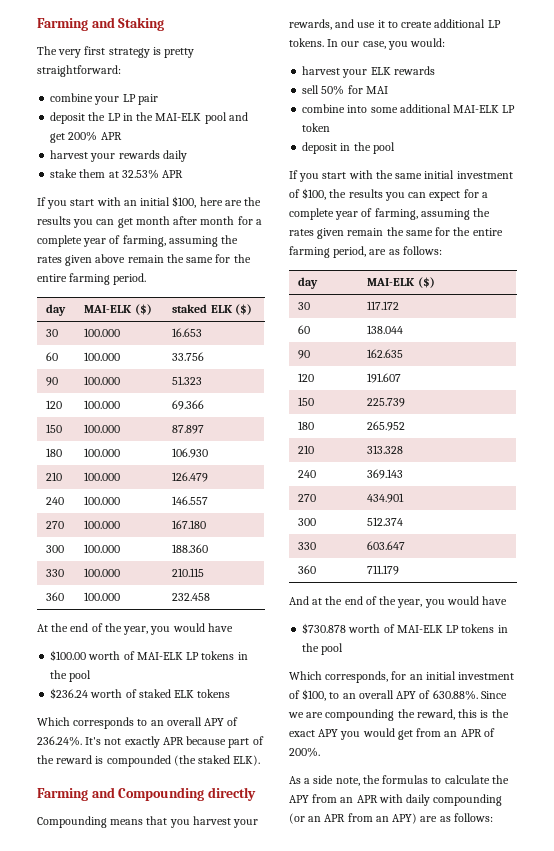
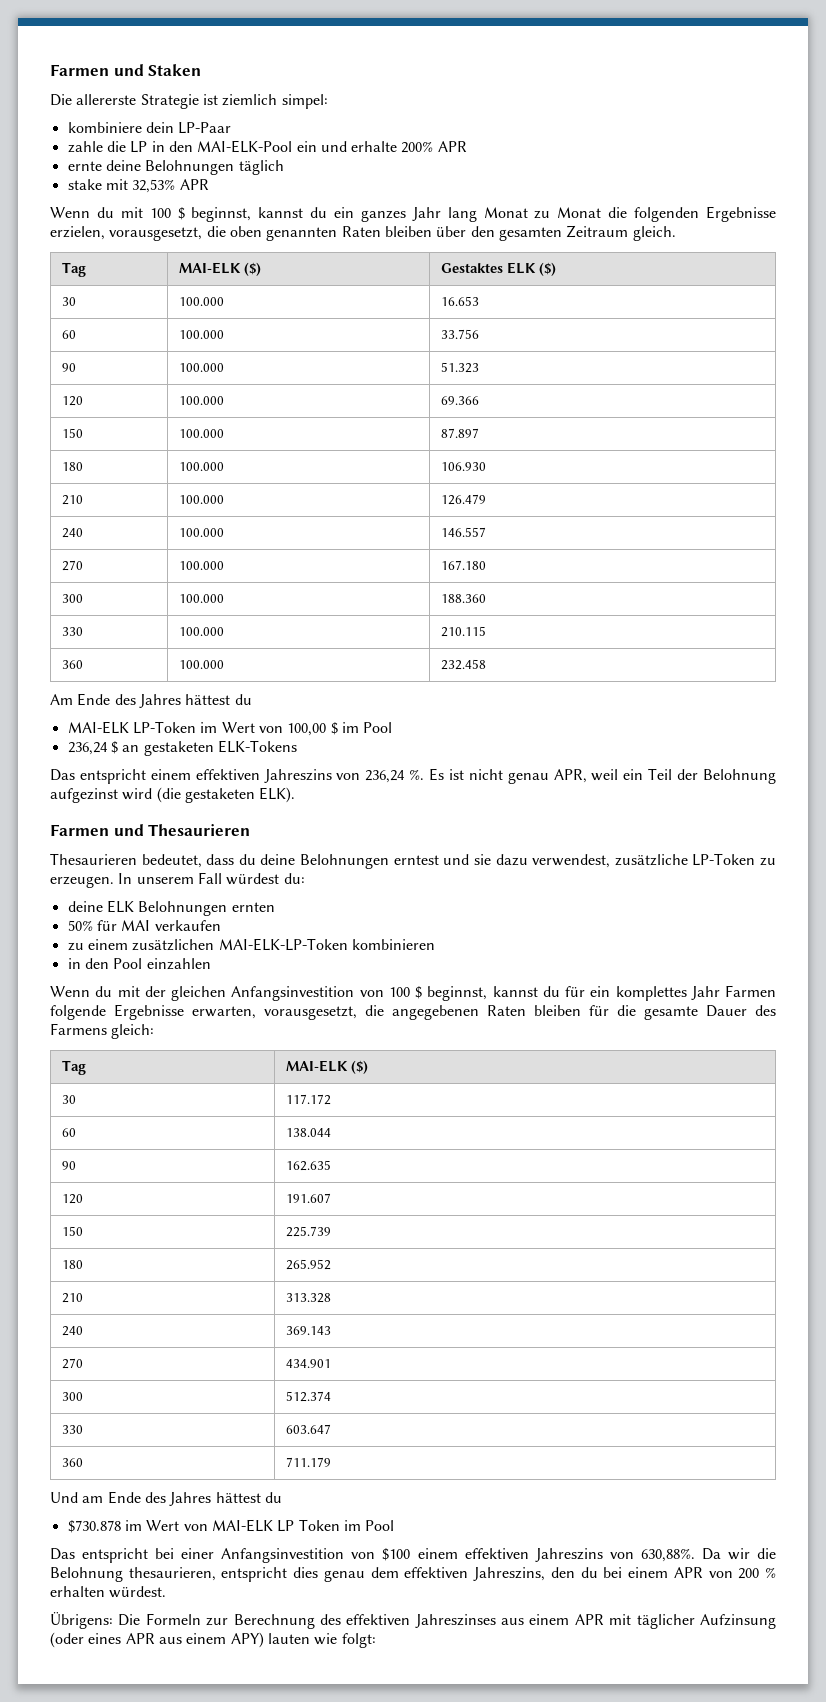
- Farming and Staking
- The very first strategy is pretty straightforward:
- combine your LP pair
- deposit the LP in the MAI-ELK pool and get 200% APR
- harvest your rewards daily
- stake them at 32.53% APR
- If you start with an initial $100, here are the results you can get month after month for a complete year of farming, assuming the rates given above remain the same for the entire farming period.
- day | MAI-ELK ($) | staked ELK ($)
+ Farmen und Staken
+ Die allererste Strategie ist ziemlich simpel:
+ kombiniere dein LP-Paar
+ zahle die LP in den MAI-ELK-Pool ein und erhalte 200% APR
+ ernte deine Belohnungen täglich
+ stake mit 32,53% APR
+ Wenn du mit 100 $ beginnst, kannst du ein ganzes Jahr lang Monat zu Monat die folgenden Ergebnisse erzielen, vorausgesetzt, die oben genannten Raten bleiben über den gesamten Zeitraum gleich.
+ Tag | MAI-ELK ($) | Gestaktes ELK ($)
- At the end of the year, you would have
- $100.00 worth of MAI-ELK LP tokens in the pool
- $236.24 worth of staked ELK tokens
- Which corresponds to an overall APY of 236.24%. It's not exactly APR because part of the reward is compounded (the staked ELK).
- Farming and Compounding directly
- Compounding means that you harvest your rewards, and use it to create additional LP tokens. In our case, you would:
- harvest your ELK rewards
- sell 50% for MAI
- combine into some additional MAI-ELK LP token
- deposit in the pool
- If you start with the same initial investment of $100, the results you can expect for a complete year of farming, assuming the rates given remain the same for the entire farming period, are as follows:
- day | MAI-ELK ($)
+ Am Ende des Jahres hättest du
+ MAI-ELK LP-Token im Wert von 100,00 $ im Pool
+ 236,24 $ an gestaketen ELK-Tokens
+ Das entspricht einem effektiven Jahreszins von 236,24 %. Es ist nicht genau APR, weil ein Teil der Belohnung aufgezinst wird (die gestaketen ELK).
+ Farmen und Thesaurieren
+ Thesaurieren bedeutet, dass du deine Belohnungen erntest und sie dazu verwendest, zusätzliche LP-Token zu erzeugen. In unserem Fall würdest du:
+ deine ELK Belohnungen ernten
+ 50% für MAI verkaufen
+ zu einem zusätzlichen MAI-ELK-LP-Token kombinieren
+ in den Pool einzahlen
+ Wenn du mit der gleichen Anfangsinvestition von 100 $ beginnst, kannst du für ein komplettes Jahr Farmen folgende Ergebnisse erwarten, vorausgesetzt, die angegebenen Raten bleiben für die gesamte Dauer des Farmens gleich:
+ Tag | MAI-ELK ($)
- And at the end of the year, you would have
- $730.878 worth of MAI-ELK LP tokens in the pool
- Which corresponds, for an initial investment of $100, to an overall APY of 630.88%. Since we are compounding the reward, this is the exact APY you would get from an APR of 200%.
- As a side note, the formulas to calculate the APY from an APR with daily compounding (or an APR from an APY) are as follows:
+ Und am Ende des Jahres hättest du
+ $730.878 im Wert von MAI-ELK LP Token im Pool
+ Das entspricht bei einer Anfangsinvestition von $100 einem effektiven Jahreszins von 630,88%. Da wir die Belohnung thesaurieren, entspricht dies genau dem effektiven Jahreszins, den du bei einem APR von 200 % erhalten würdest.
+ Übrigens: Die Formeln zur Berechnung des effektiven Jahreszinses aus einem APR mit täglicher Aufzinsung (oder eines APR aus einem APY) lauten wie folgt:

